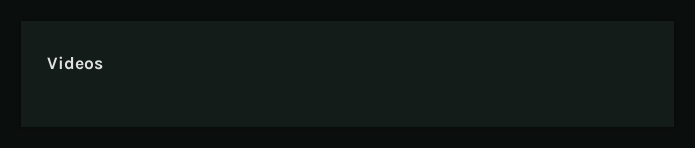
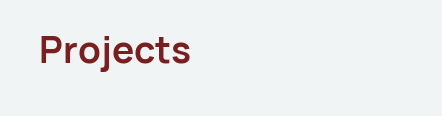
- Videos
+ Projects

